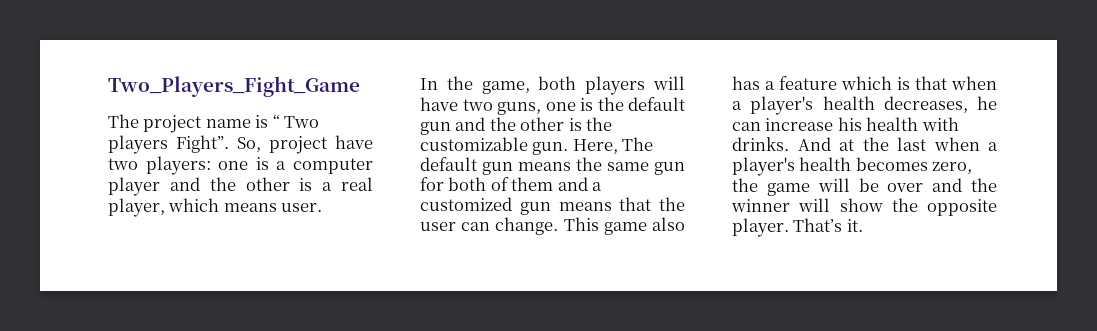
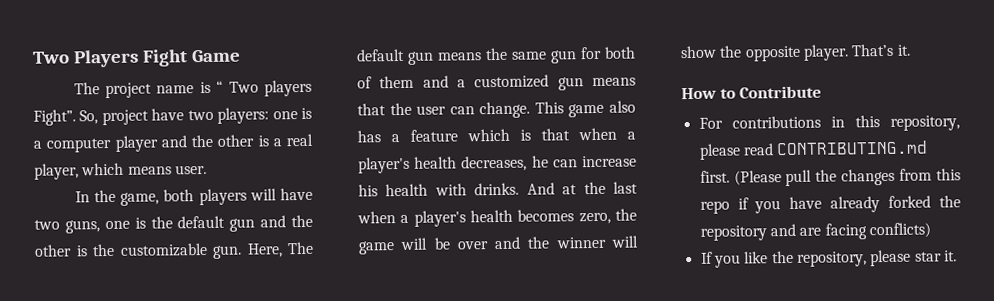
- Two_Players_Fight_Game
+ Two Players Fight Game
+ How to Contribute
+ For contributions in this repository, please read CONTRIBUTING.md first. (Please pull the changes from this repo if you have already forked the repository and are facing conflicts)
+ If you like the repository, please star it.

